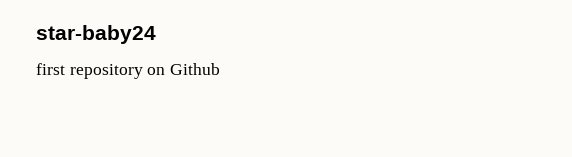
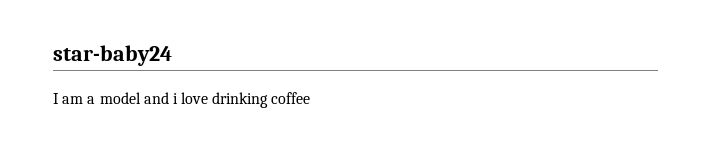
- first repository on Github
+ I am a model and i love drinking coffee

